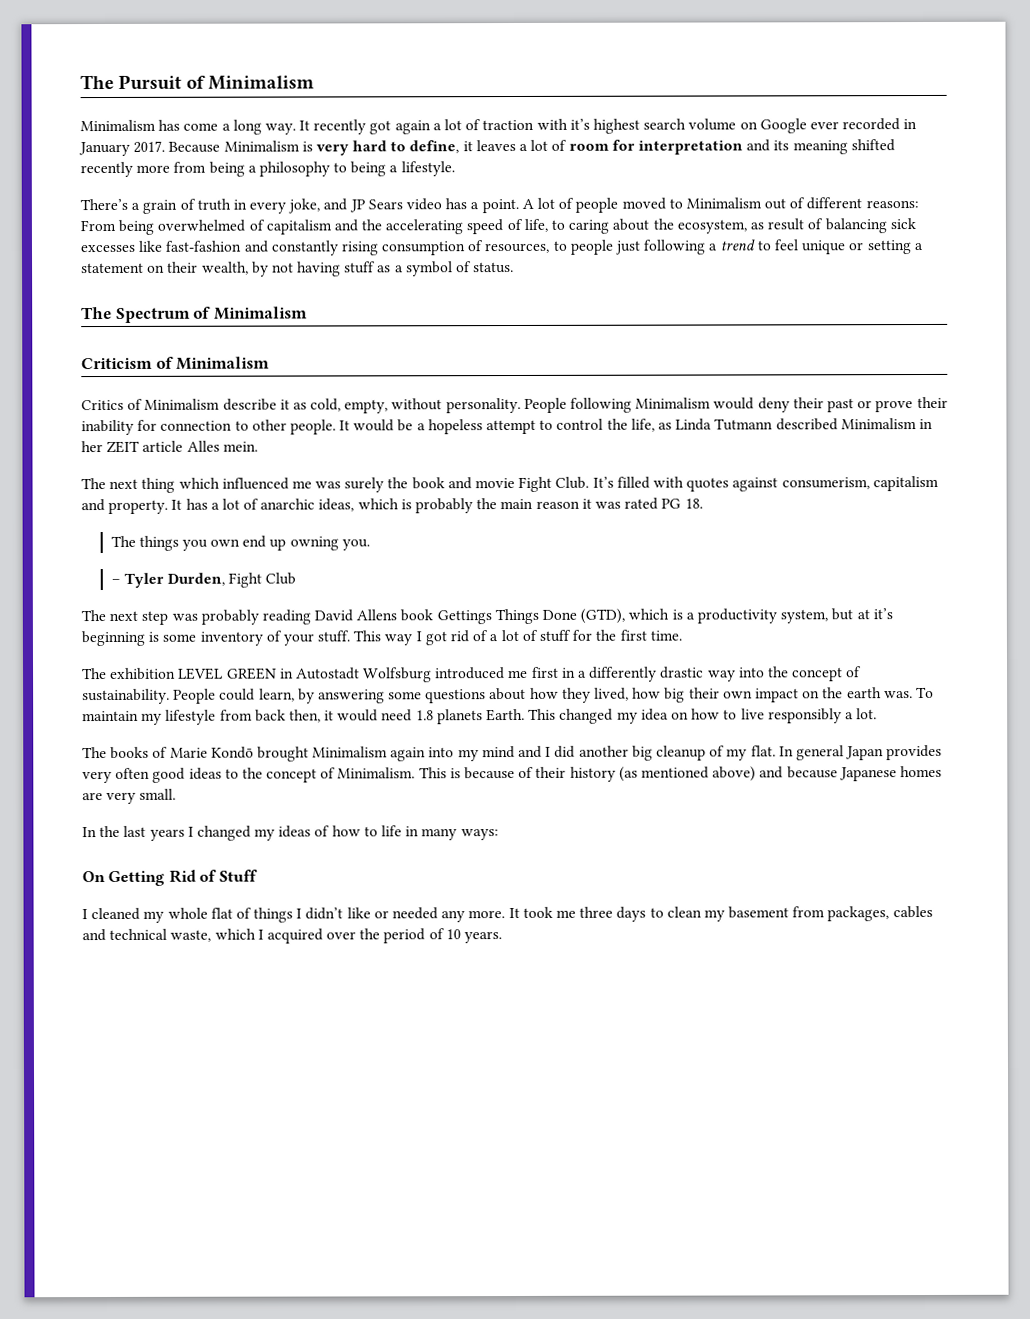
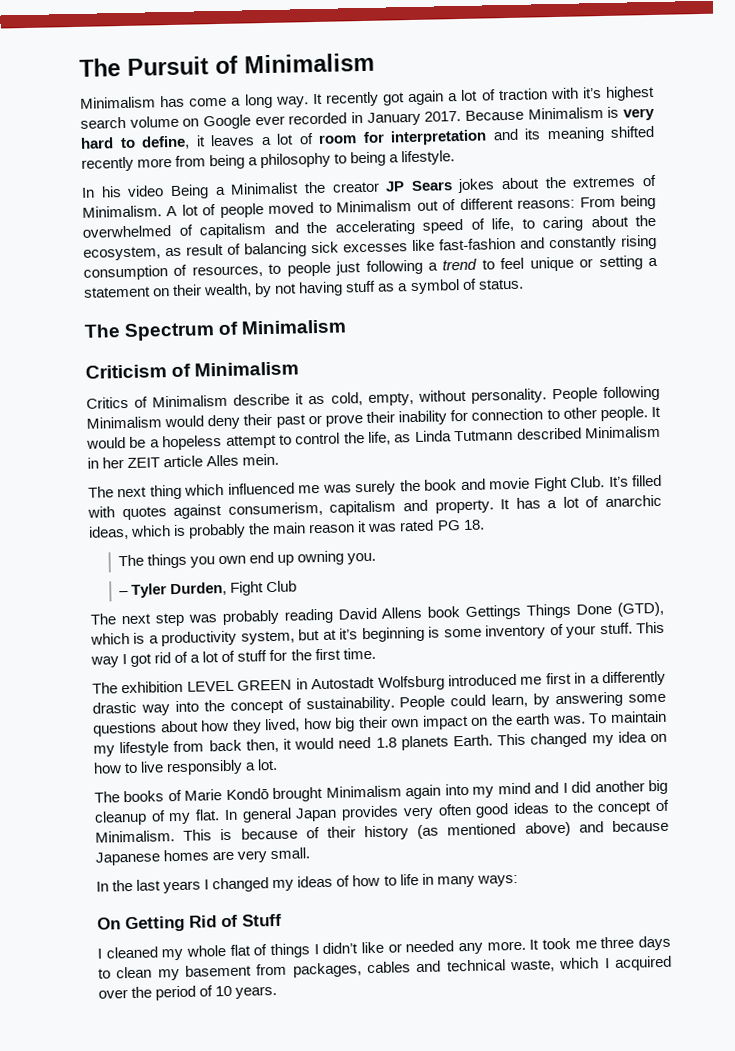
- There’s a grain of truth in every joke, and JP Sears video has a point.
+ In his video Being a Minimalist the creator JP Sears jokes about the extremes of Minimalism.

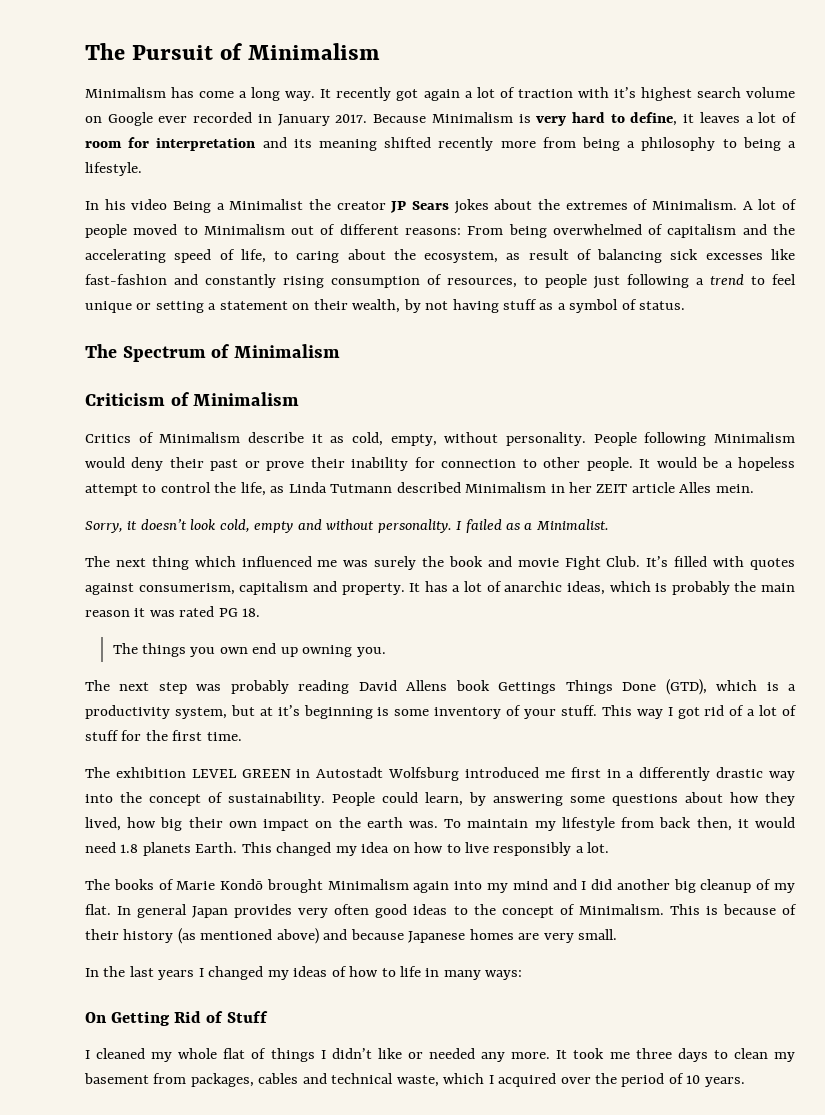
+ Sorry, it doesn’t look cold, empty and without personality. I failed as a Minimalist.
- – Tyler Durden, Fight Club

